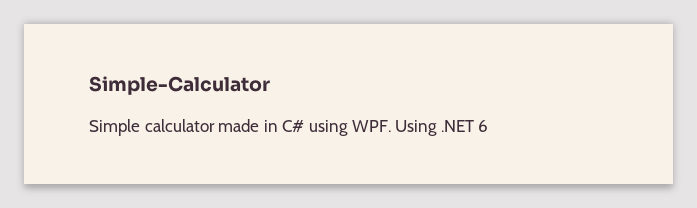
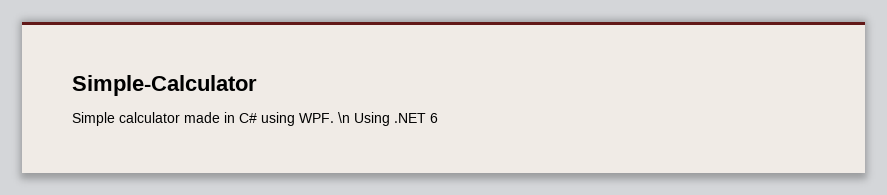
- Simple calculator made in C# using WPF. Using .NET 6
+ Simple calculator made in C# using WPF. \n Using .NET 6

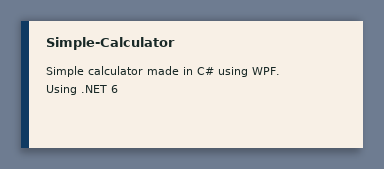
- Simple calculator made in C# using WPF. \n Using .NET 6
+ Simple calculator made in C# using WPF.
+ Using .NET 6

